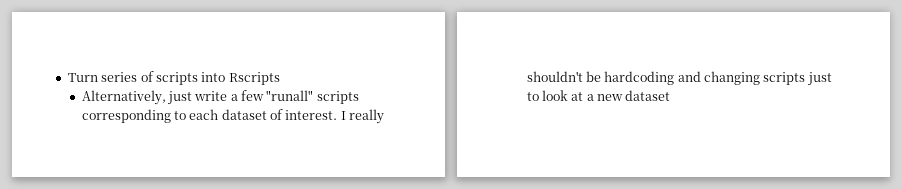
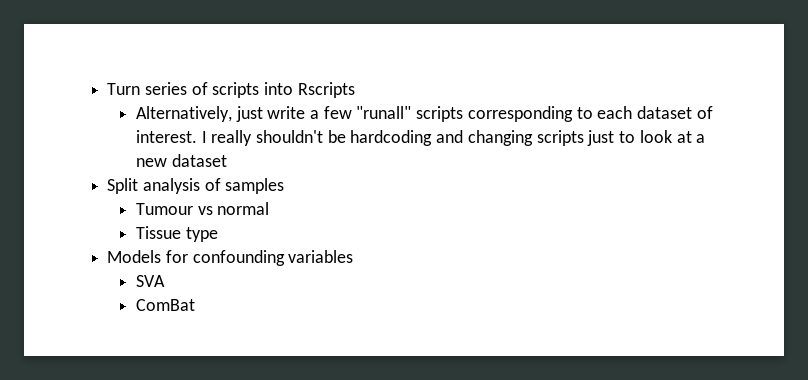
+ Split analysis of samples
+ Tumour vs normal
+ Tissue type
+ Models for confounding variables
+ SVA
+ ComBat

